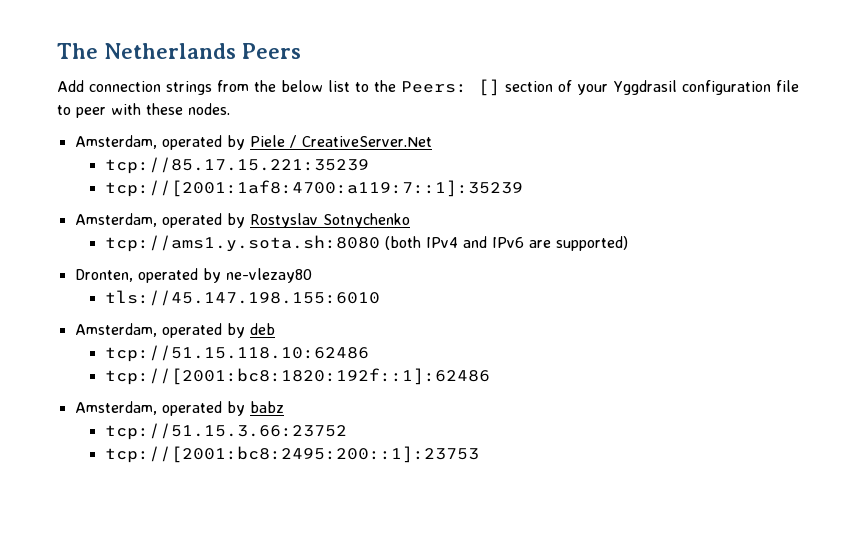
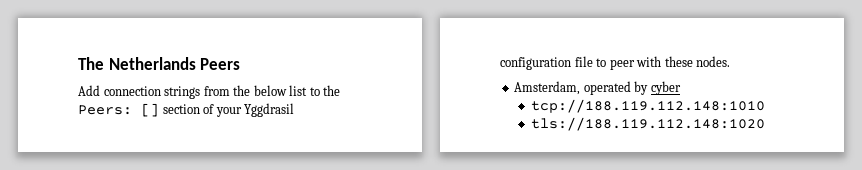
- Amsterdam, operated by Piele / CreativeServer.Net
- tcp://85.17.15.221:35239
- tcp://[2001:1af8:4700:a119:7::1]:35239
- Amsterdam, operated by Rostyslav Sotnychenko
- tcp://ams1.y.sota.sh:8080 (both IPv4 and IPv6 are supported)
- Dronten, operated by ne-vlezay80
- tls://45.147.198.155:6010
- Amsterdam, operated by deb
- tcp://51.15.118.10:62486
- tcp://[2001:bc8:1820:192f::1]:62486
- Amsterdam, operated by babz
- tcp://51.15.3.66:23752
- tcp://[2001:bc8:2495:200::1]:23753
+ Amsterdam, operated by cyber
+ tcp://188.119.112.148:1010
+ tls://188.119.112.148:1020

